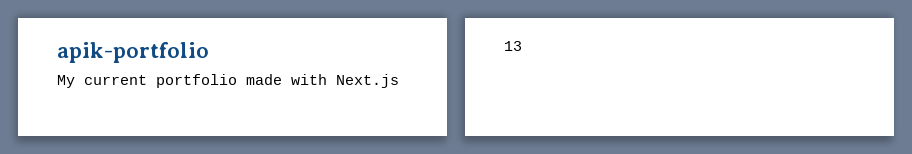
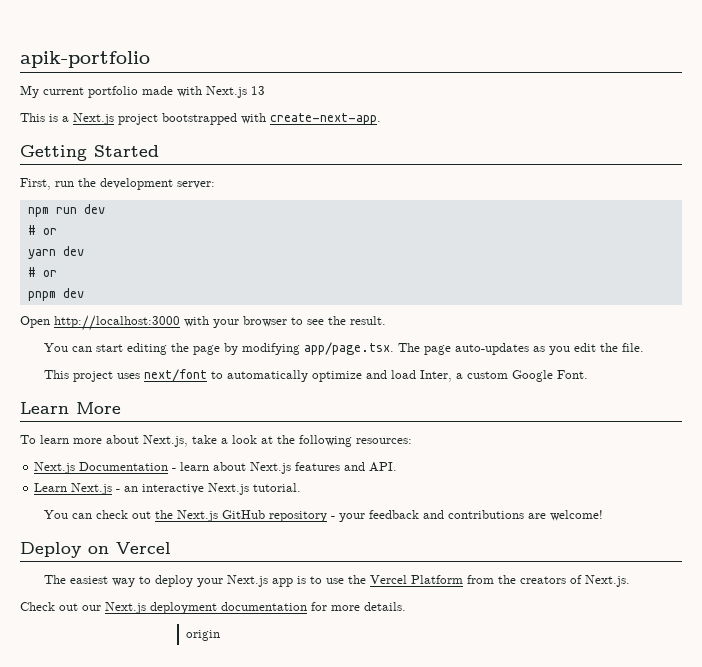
+ This is a Next.js project bootstrapped with create-next-app.
+ Getting Started
+ First, run the development server:
+ npm run dev
+ # or
+ yarn dev
+ # or
+ pnpm dev
+ Open http://localhost:3000 with your browser to see the result.
+ You can start editing the page by modifying app/page.tsx. The page auto-updates as you edit the file.
+ This project uses next/font to automatically optimize and load Inter, a custom Google Font.
+ Learn More
+ To learn more about Next.js, take a look at the following resources:
+ Next.js Documentation - learn about Next.js features and API.
+ Learn Next.js - an interactive Next.js tutorial.
+ You can check out the Next.js GitHub repository - your feedback and contributions are welcome!
+ Deploy on Vercel
+ The easiest way to deploy your Next.js app is to use the Vercel Platform from the creators of Next.js.
+ Check out our Next.js deployment documentation for more details.
+ origin

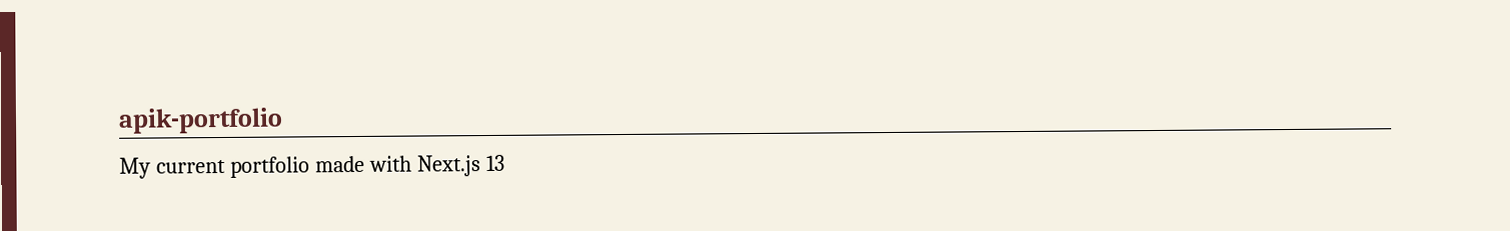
- This is a Next.js project bootstrapped with create-next-app.
- Getting Started
- First, run the development server:
- npm run dev
- # or
- yarn dev
- # or
- pnpm dev
- Open http://localhost:3000 with your browser to see the result.
- You can start editing the page by modifying app/page.tsx. The page auto-updates as you edit the file.
- This project uses next/font to automatically optimize and load Inter, a custom Google Font.
- Learn More
- To learn more about Next.js, take a look at the following resources:
- Next.js Documentation - learn about Next.js features and API.
- Learn Next.js - an interactive Next.js tutorial.
- You can check out the Next.js GitHub repository - your feedback and contributions are welcome!
- Deploy on Vercel
- The easiest way to deploy your Next.js app is to use the Vercel Platform from the creators of Next.js.
- Check out our Next.js deployment documentation for more details.
- origin

